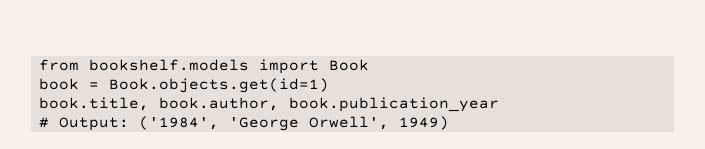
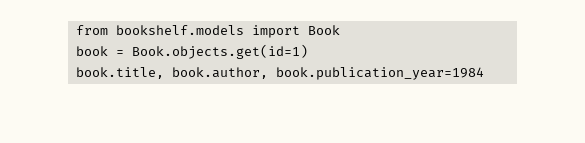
- book.title, book.author, book.publication_year
- # Output: ('1984', 'George Orwell', 1949)
+ book.title, book.author, book.publication_year=1984

